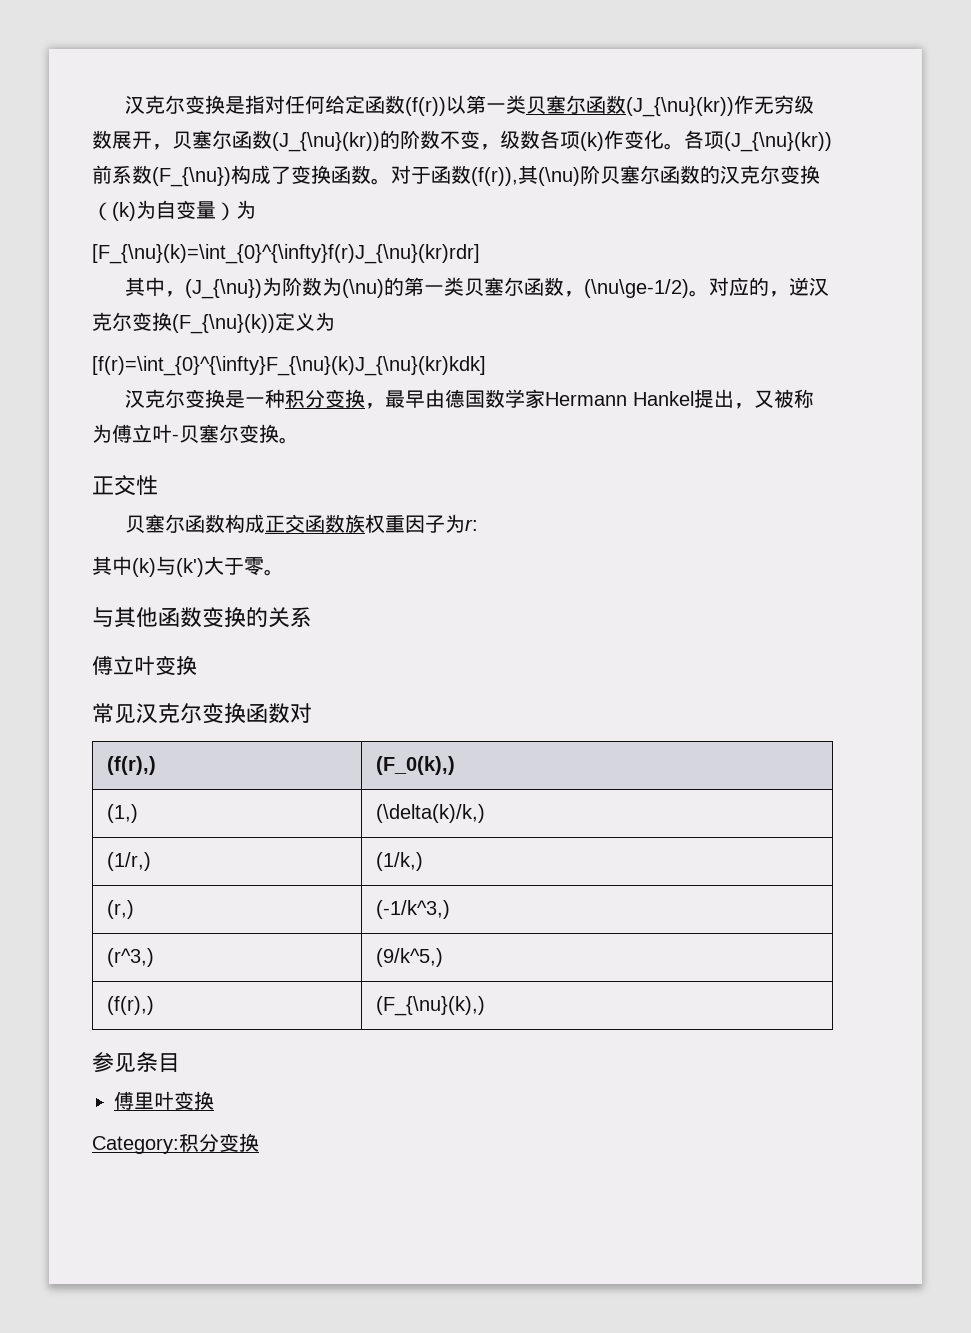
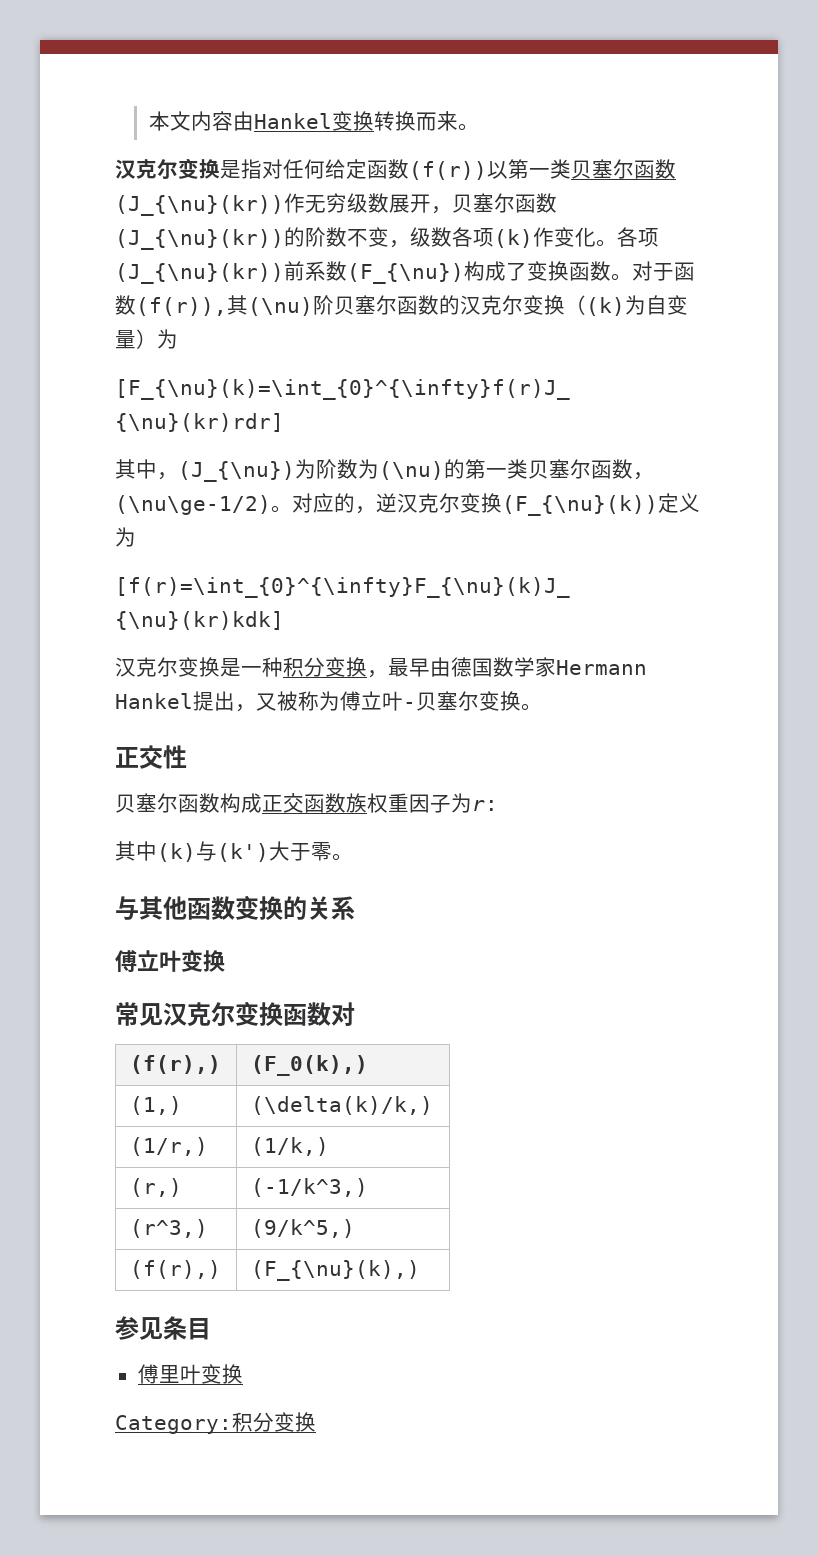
+ 本文内容由Hankel变换转换而来。

